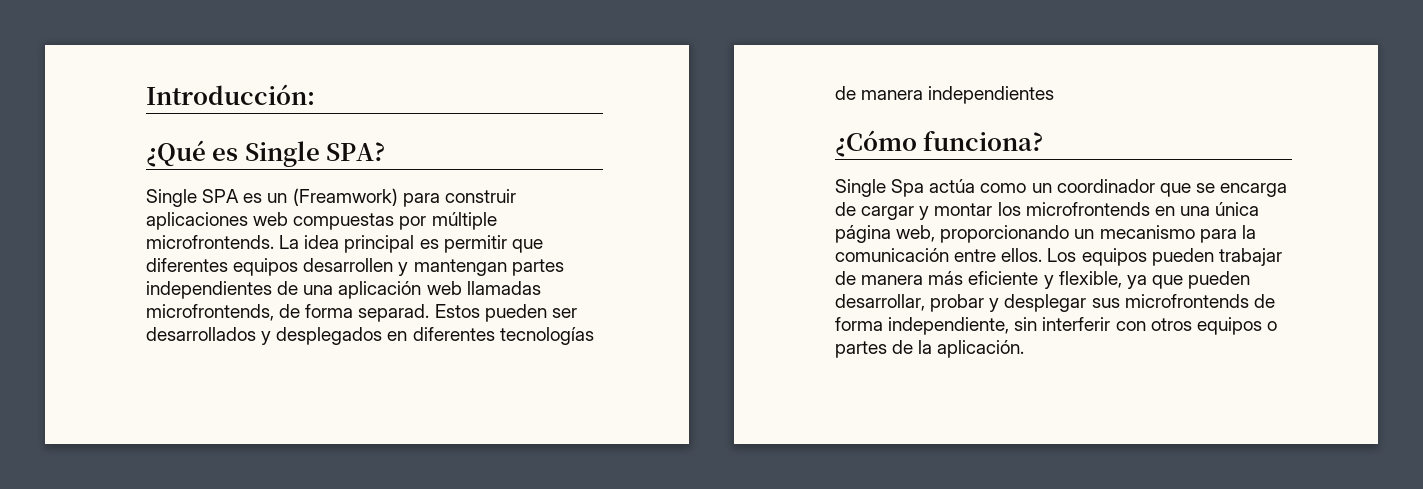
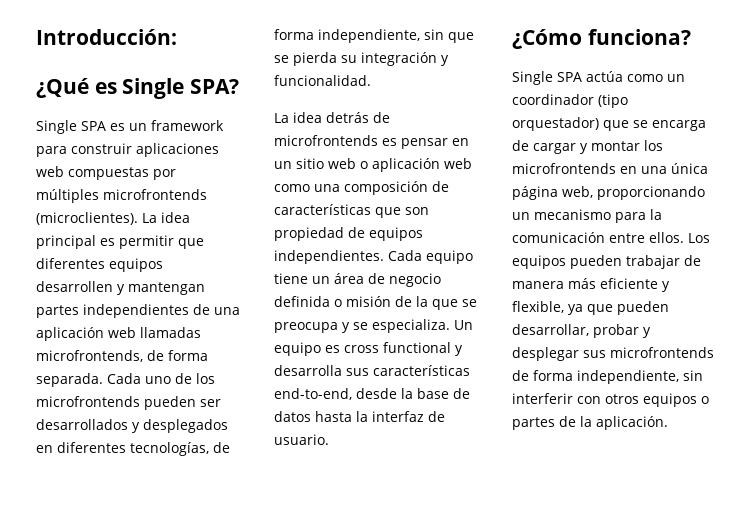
- Single SPA es un (Freamwork) para construir aplicaciones web compuestas por múltiple microfrontends.
+ Single SPA es un framework para construir aplicaciones web compuestas por múltiples microfrontends (microclientes).
- La idea principal es permitir que diferentes equipos desarrollen y mantengan partes independientes de una aplicación web llamadas microfrontends, de forma separad. Estos pueden ser desarrollados y desplegados en diferentes tecnologías de manera independientes
+ La idea principal es permitir que diferentes equipos desarrollen y mantengan partes independientes de una aplicación web llamadas microfrontends, de forma separada. Cada uno de los microfrontends pueden ser desarrollados y desplegados en diferentes tecnologías, de forma independiente, sin que se pierda su integración y funcionalidad.
+ La idea detrás de microfrontends es pensar en un sitio web o aplicación web como una composición de características que son propiedad de equipos independientes. Cada equipo tiene un área de negocio definida o misión de la que se preocupa y se especializa. Un equipo es cross functional y desarrolla sus características end-to-end, desde la base de datos hasta la interfaz de usuario.
- Single Spa actúa como un coordinador que se encarga de cargar y montar los microfrontends en una única página web, proporcionando un mecanismo para la comunicación entre ellos.
+ Single SPA actúa como un coordinador (tipo orquestador) que se encarga de cargar y montar los microfrontends en una única página web, proporcionando un mecanismo para la comunicación entre ellos.

